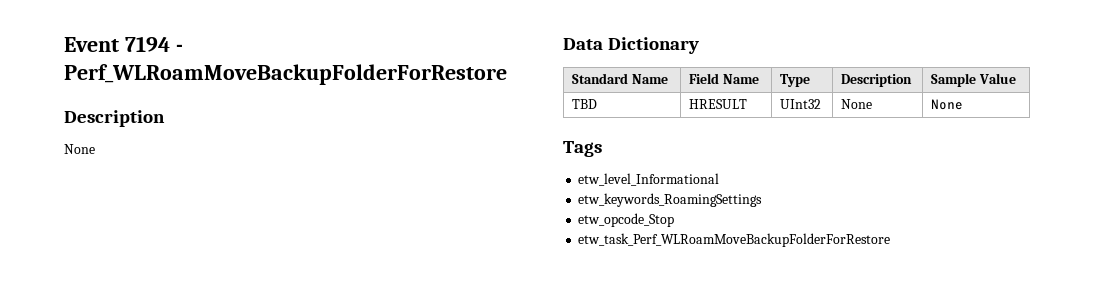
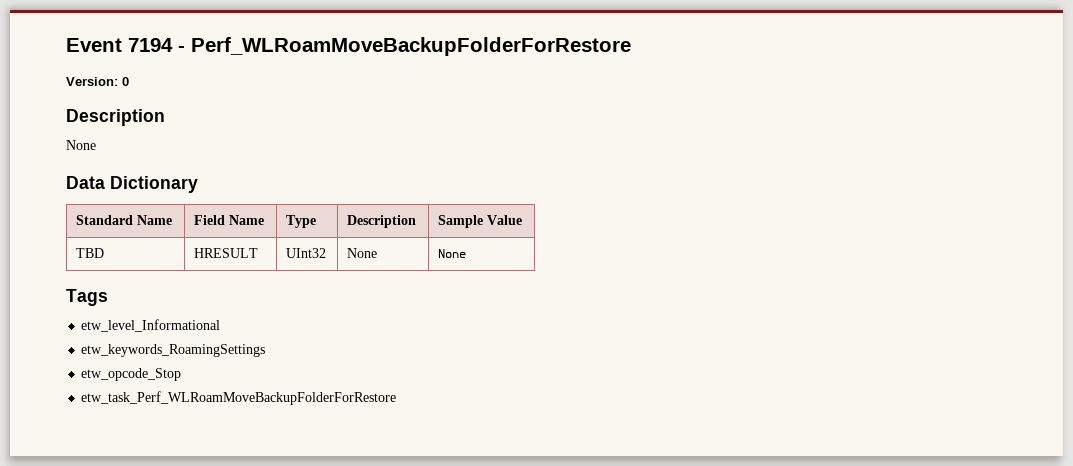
+ Version: 0

